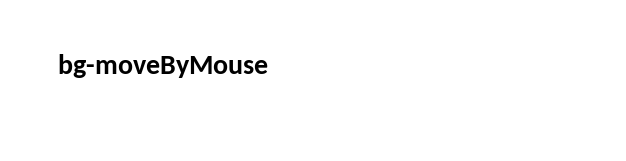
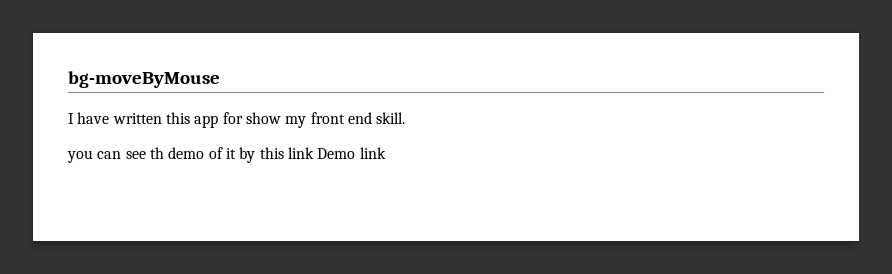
+ I have written this app for show my front end skill.
+ you can see th demo of it by this link Demo link

